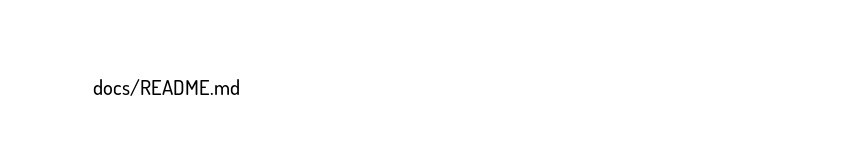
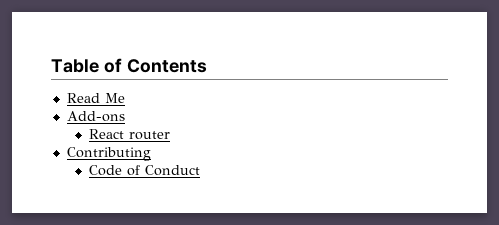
- docs/README.md
+ Table of Contents
+ Read Me
+ Add-ons
+ React router
+ Contributing
+ Code of Conduct

